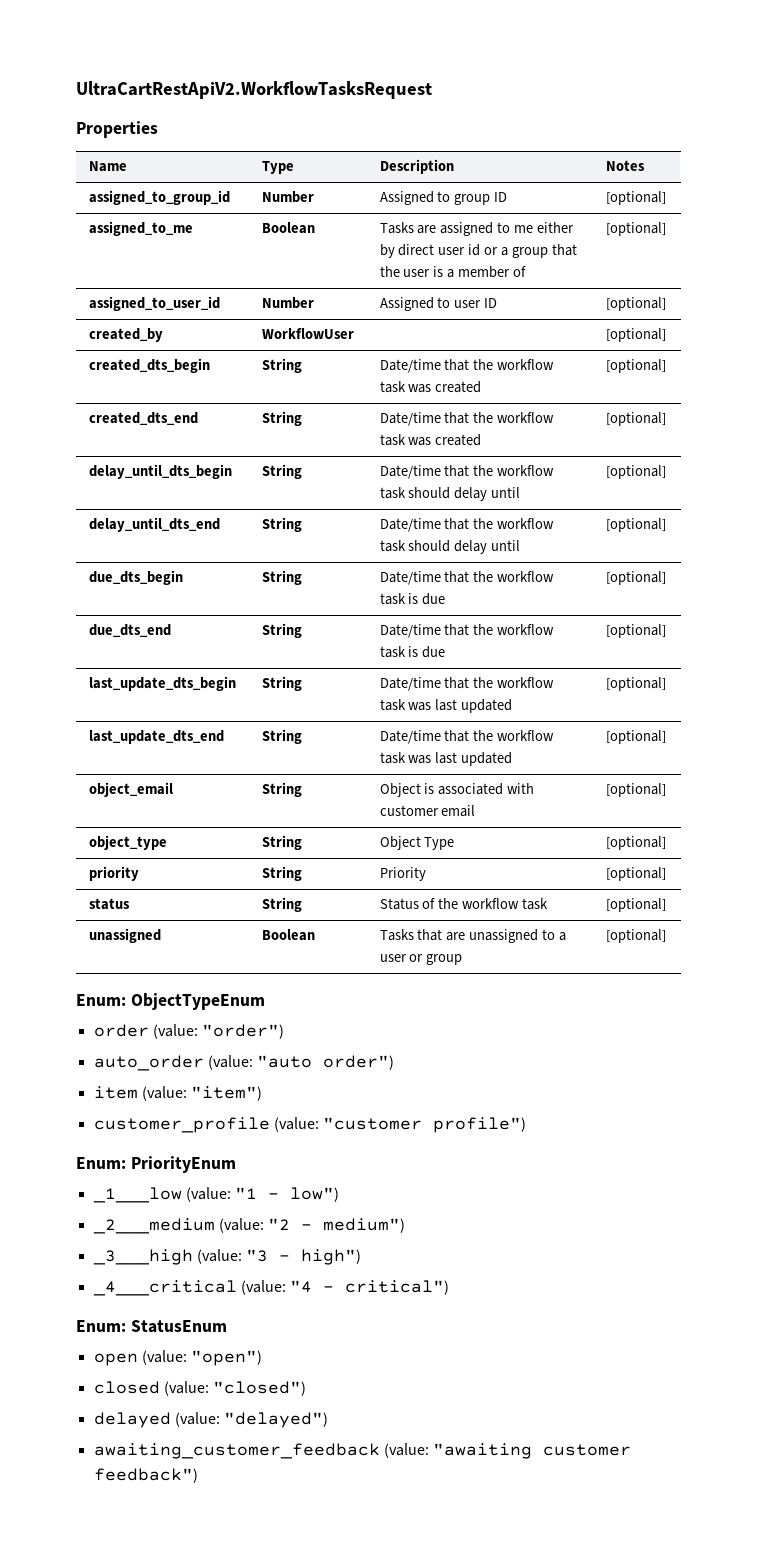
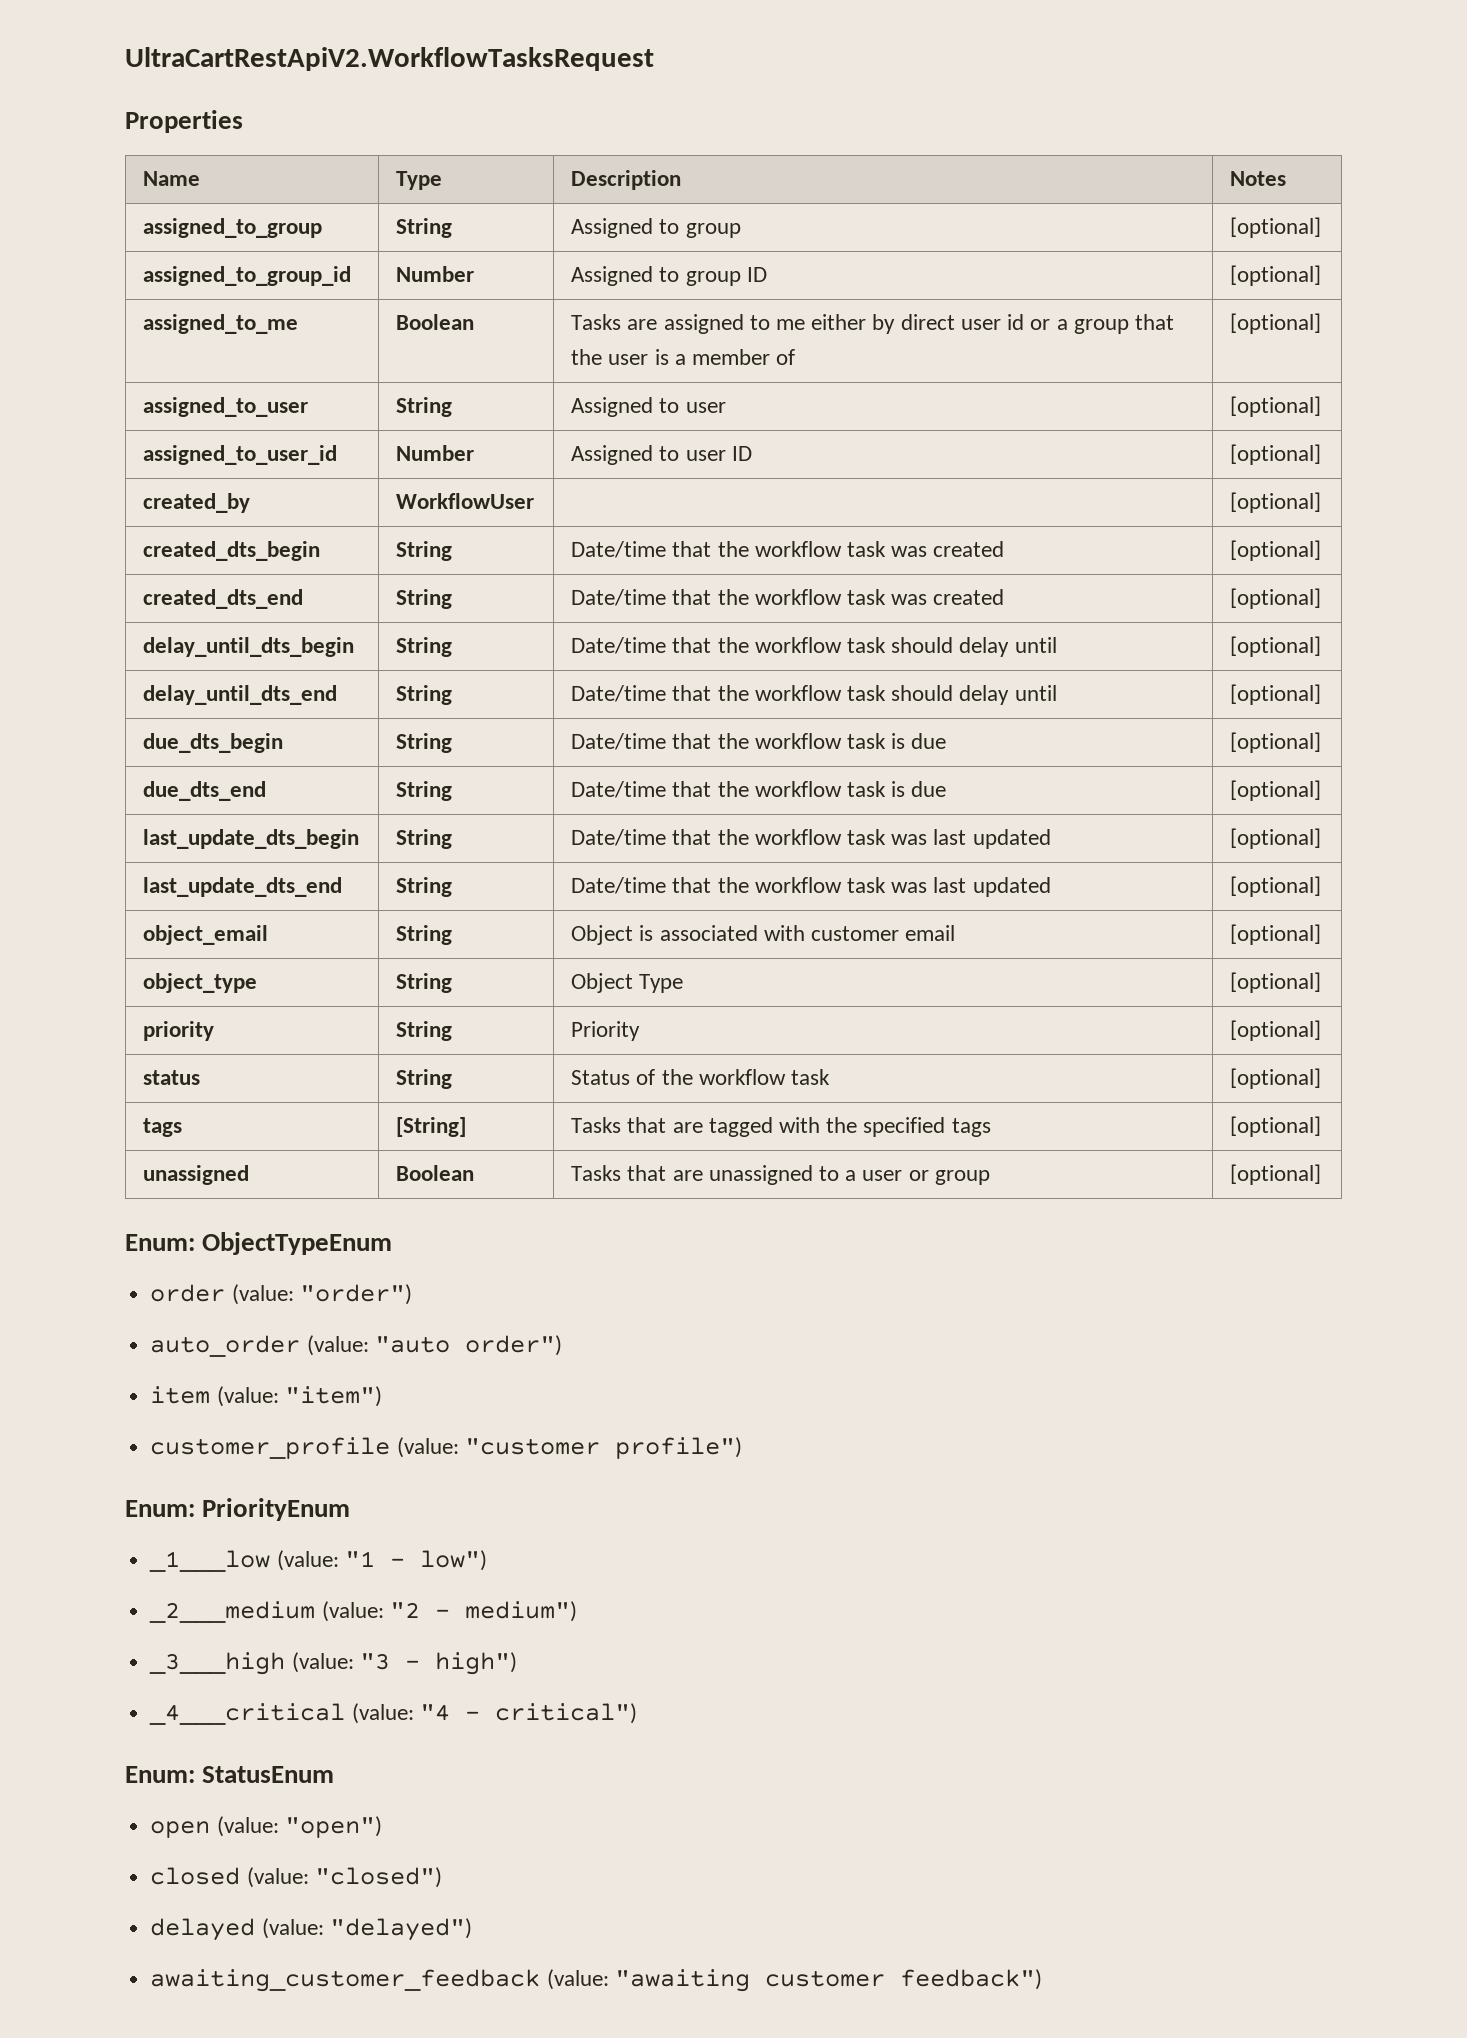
+ assigned_to_group | String | Assigned to group | [optional]
+ assigned_to_user | String | Assigned to user | [optional]
+ tags | [String] | Tasks that are tagged with the specified tags | [optional]

